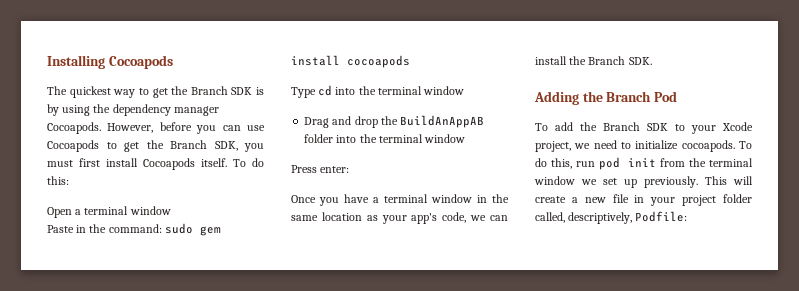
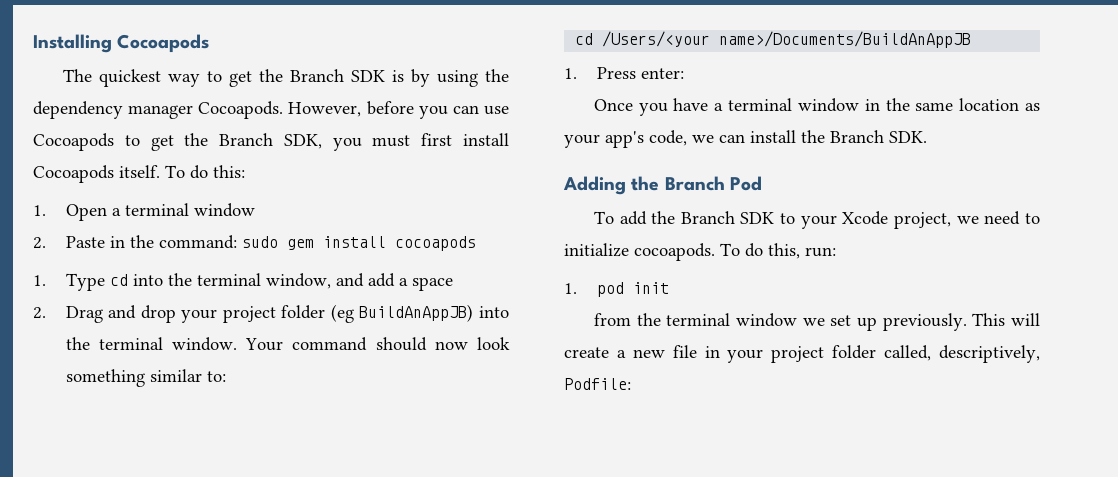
- Open a terminal window
+ 1. Open a terminal window
- Paste in the command: sudo gem install cocoapods
+ 2. Paste in the command: sudo gem install cocoapods
- Type cd into the terminal window
- Drag and drop the BuildAnAppAB folder into the terminal window
- Press enter:
+ 1. Type cd into the terminal window, and add a space
+ 2. Drag and drop your project folder (eg BuildAnAppJB) into the terminal window. Your command should now look something similar to:
+ cd /Users/<your name>/Documents/BuildAnAppJB
+ 1. Press enter:
- To do this, run pod init from the terminal window we set up previously.
+ To do this, run:
+ 1. pod init
+ from the terminal window we set up previously.

